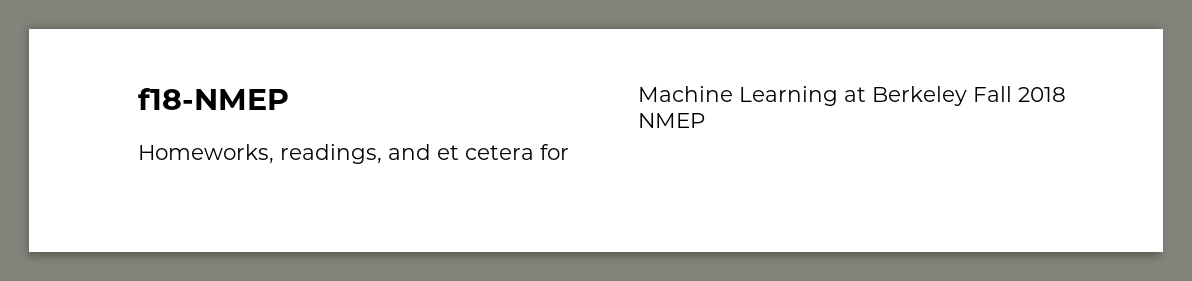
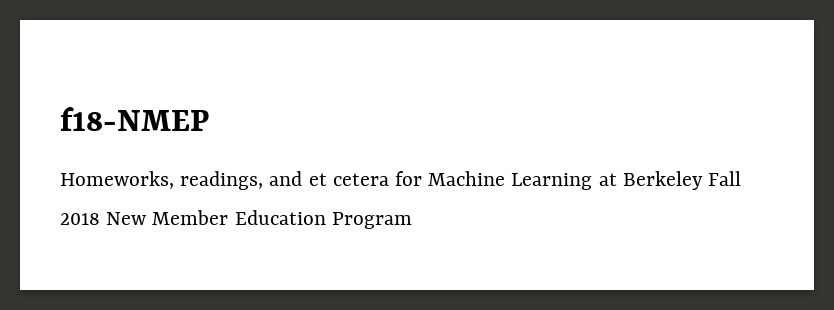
- Homeworks, readings, and et cetera for Machine Learning at Berkeley Fall 2018 NMEP
+ Homeworks, readings, and et cetera for Machine Learning at Berkeley Fall 2018 New Member Education Program

